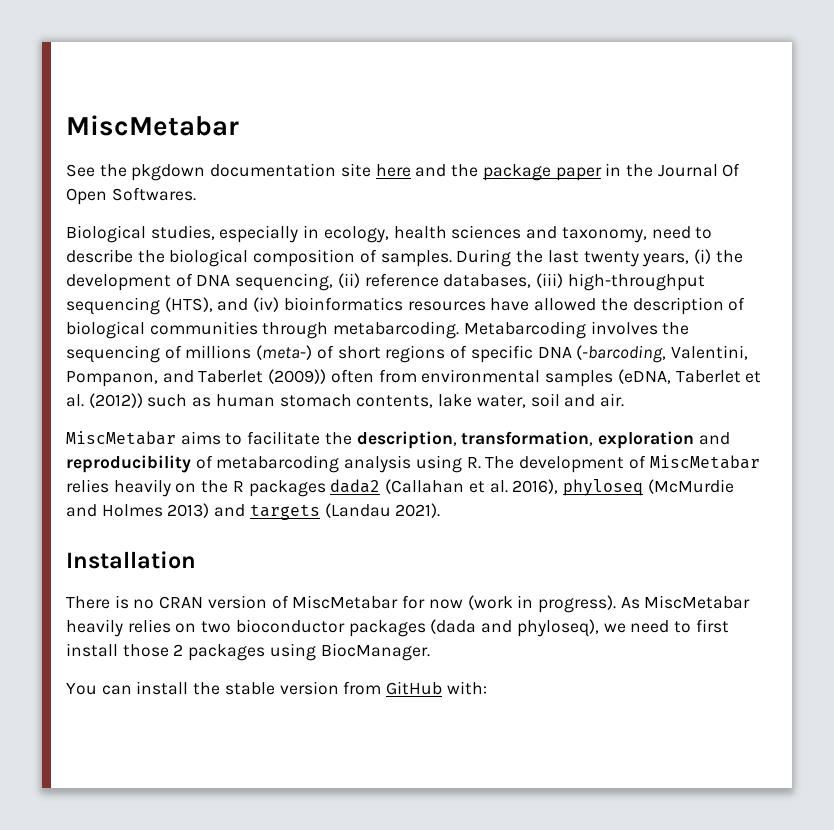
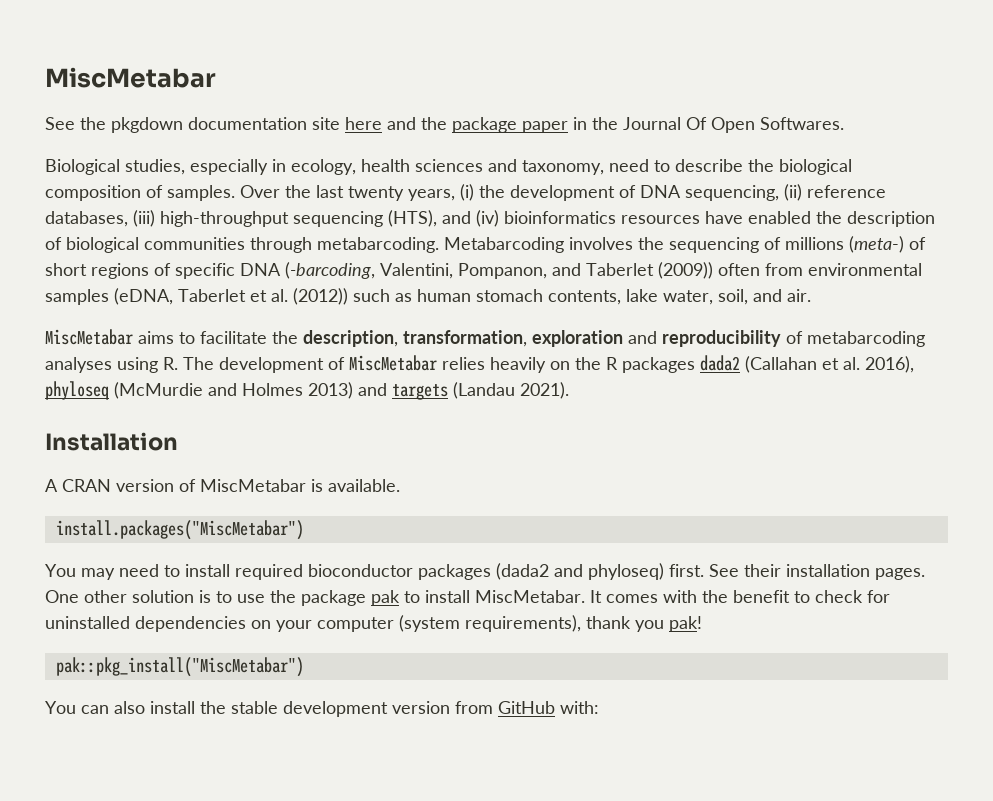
- During the last twenty years, (i) the development of DNA sequencing, (ii) reference databases, (iii) high-throughput sequencing (HTS), and (iv) bioinformatics resources have allowed the description of biological communities through metabarcoding.
+ Over the last twenty years, (i) the development of DNA sequencing, (ii) reference databases, (iii) high-throughput sequencing (HTS), and (iv) bioinformatics resources have enabled the description of biological communities through metabarcoding.
- Metabarcoding involves the sequencing of millions (meta-) of short regions of specific DNA (-barcoding, Valentini, Pompanon, and Taberlet (2009)) often from environmental samples (eDNA, Taberlet et al. (2012)) such as human stomach contents, lake water, soil and air.
+ Metabarcoding involves the sequencing of millions (meta-) of short regions of specific DNA (-barcoding, Valentini, Pompanon, and Taberlet (2009)) often from environmental samples (eDNA, Taberlet et al. (2012)) such as human stomach contents, lake water, soil, and air.
- MiscMetabar aims to facilitate the description, transformation, exploration and reproducibility of metabarcoding analysis using R. The development of MiscMetabar relies heavily on the R packages dada2 (Callahan et al. 2016), phyloseq (McMurdie and Holmes 2013) and targets (Landau 2021).
+ MiscMetabar aims to facilitate the description, transformation, exploration and reproducibility of metabarcoding analyses using R. The development of MiscMetabar relies heavily on the R packages dada2 (Callahan et al. 2016), phyloseq (McMurdie and Holmes 2013) and targets (Landau 2021).
- There is no CRAN version of MiscMetabar for now (work in progress). As MiscMetabar heavily relies on two bioconductor packages (dada and phyloseq), we need to first install those 2 packages using BiocManager.
+ A CRAN version of MiscMetabar is available.
+ install.packages("MiscMetabar")
+ You may need to install required bioconductor packages (dada2 and phyloseq) first. See their installation pages. One other solution is to use the package pak to install MiscMetabar. It comes with the benefit to check for uninstalled dependencies on your computer (system requirements), thank you pak!
+ pak::pkg_install("MiscMetabar")
- You can install the stable version from GitHub with:
+ You can also install the stable development version from GitHub with:

